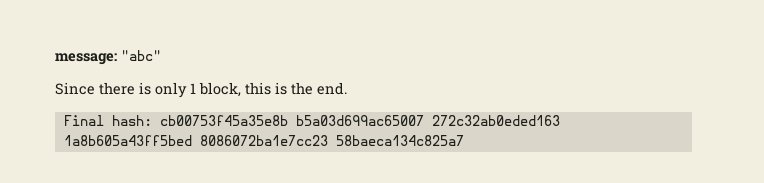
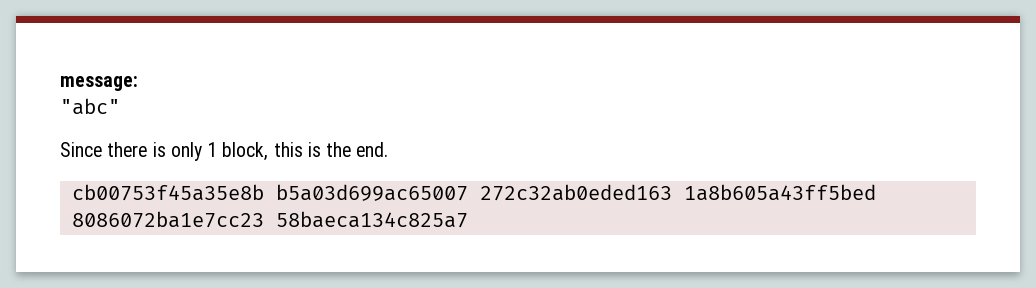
- message: "abc"
+ message:
+ "abc"
- Final hash: cb00753f45a35e8b b5a03d699ac65007 272c32ab0eded163 1a8b605a43ff5bed 8086072ba1e7cc23 58baeca134c825a7
+ cb00753f45a35e8b b5a03d699ac65007 272c32ab0eded163 1a8b605a43ff5bed 8086072ba1e7cc23 58baeca134c825a7

